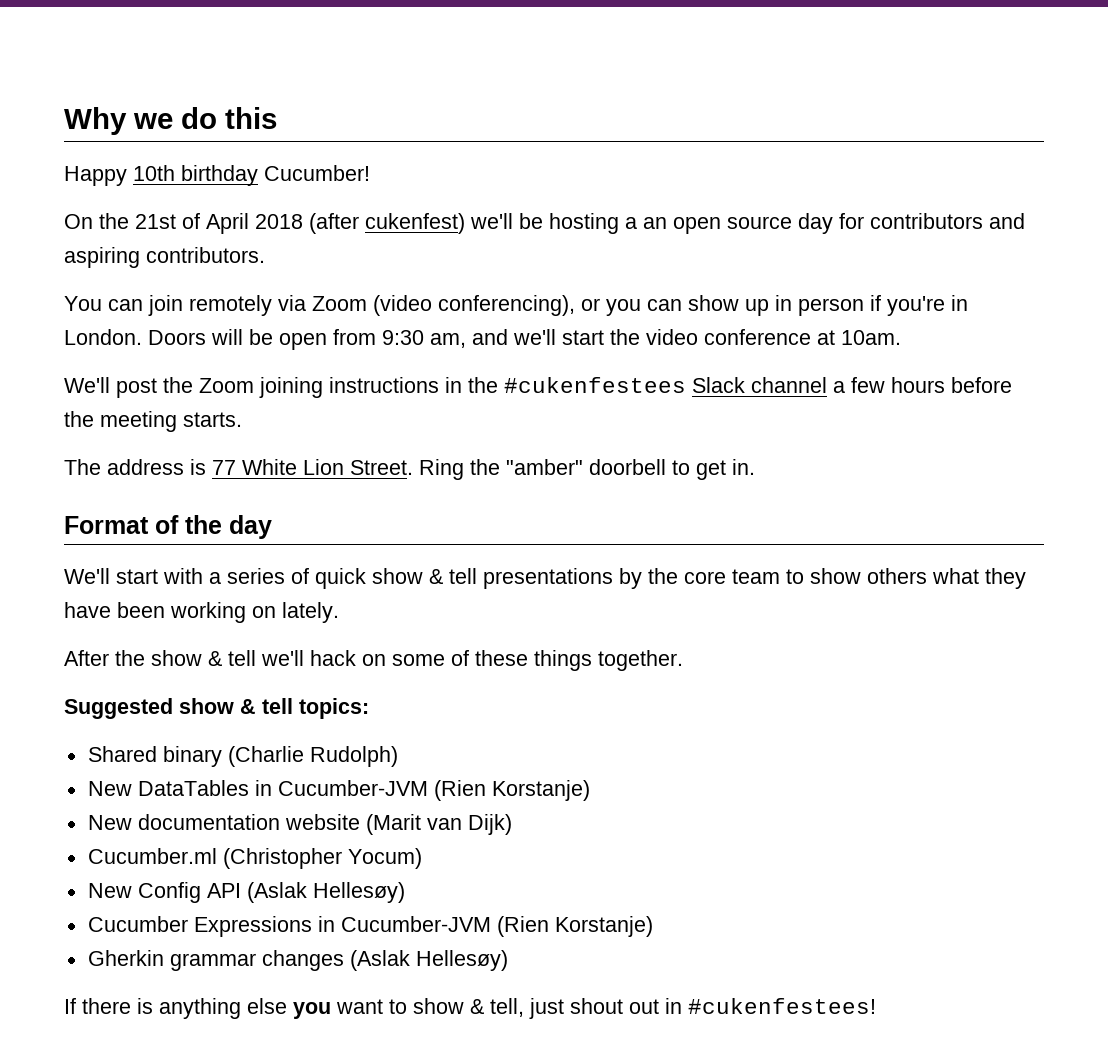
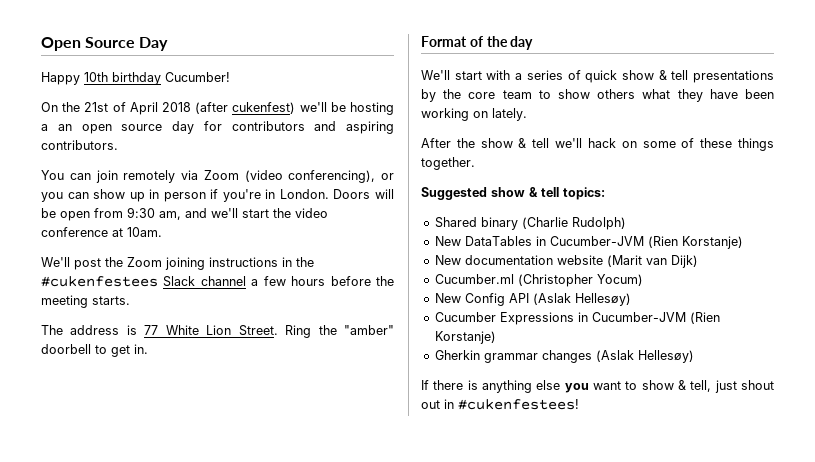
- Why we do this
+ Open Source Day

